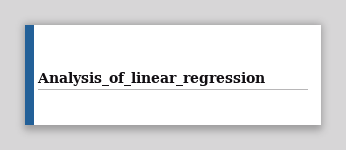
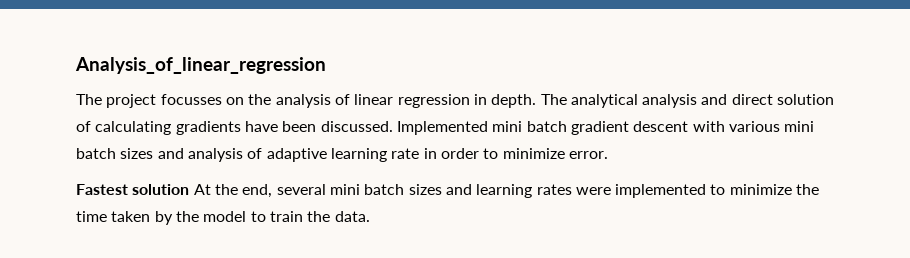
+ The project focusses on the analysis of linear regression in depth. The analytical analysis and direct solution of calculating gradients have been discussed. Implemented mini batch gradient descent with various mini batch sizes and analysis of adaptive learning rate in order to minimize error.
+ Fastest solution At the end, several mini batch sizes and learning rates were implemented to minimize the time taken by the model to train the data.

